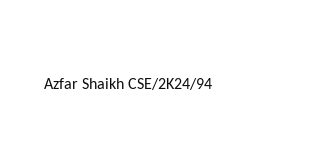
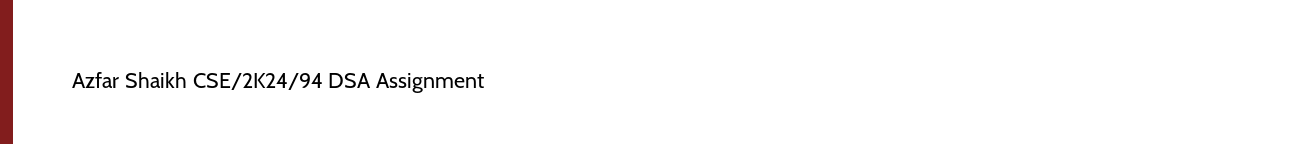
- Azfar Shaikh CSE/2K24/94
+ Azfar Shaikh CSE/2K24/94 DSA Assignment

